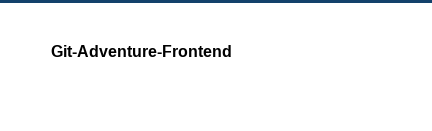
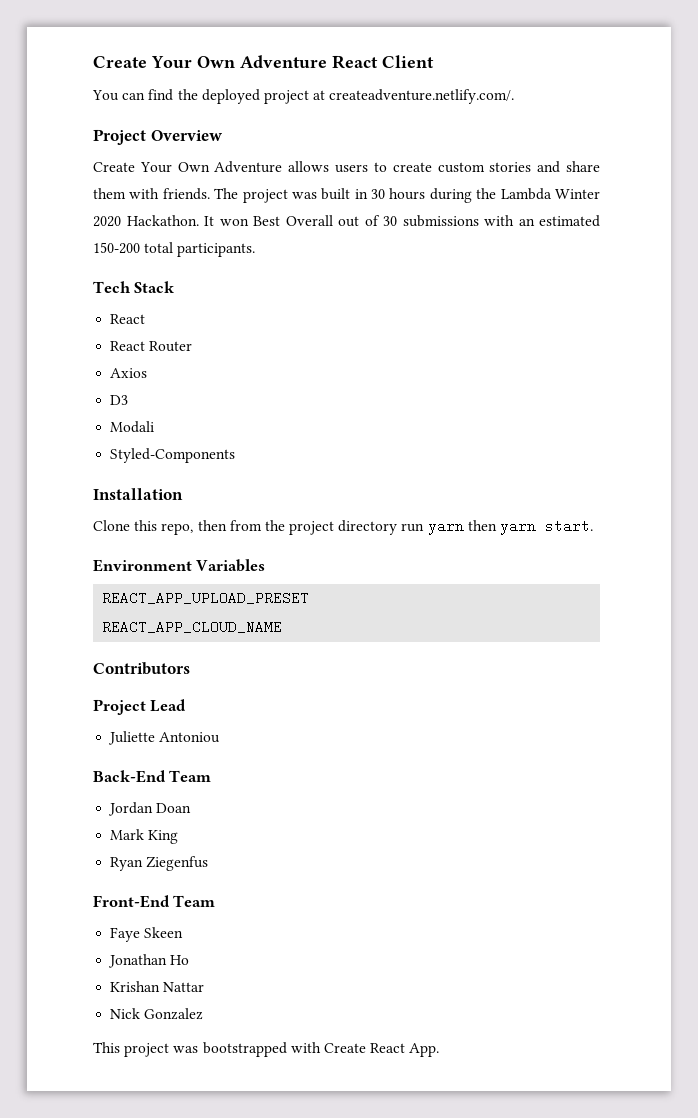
- Git-Adventure-Frontend
+ Create Your Own Adventure React Client
+ You can find the deployed project at createadventure.netlify.com/.
+ Project Overview
+ Create Your Own Adventure allows users to create custom stories and share them with friends. The project was built in 30 hours during the Lambda Winter 2020 Hackathon. It won Best Overall out of 30 submissions with an estimated 150-200 total participants.
+ Tech Stack
+ React
+ React Router
+ Axios
+ D3
+ Modali
+ Styled-Components
+ Installation
+ Clone this repo, then from the project directory run yarn then yarn start.
+ Environment Variables
+ REACT_APP_UPLOAD_PRESET
+ REACT_APP_CLOUD_NAME
+ Contributors
+ Project Lead
+ Juliette Antoniou
+ Back-End Team
+ Jordan Doan
+ Mark King
+ Ryan Ziegenfus
+ Front-End Team
+ Faye Skeen
+ Jonathan Ho
+ Krishan Nattar
+ Nick Gonzalez
+ This project was bootstrapped with Create React App.

